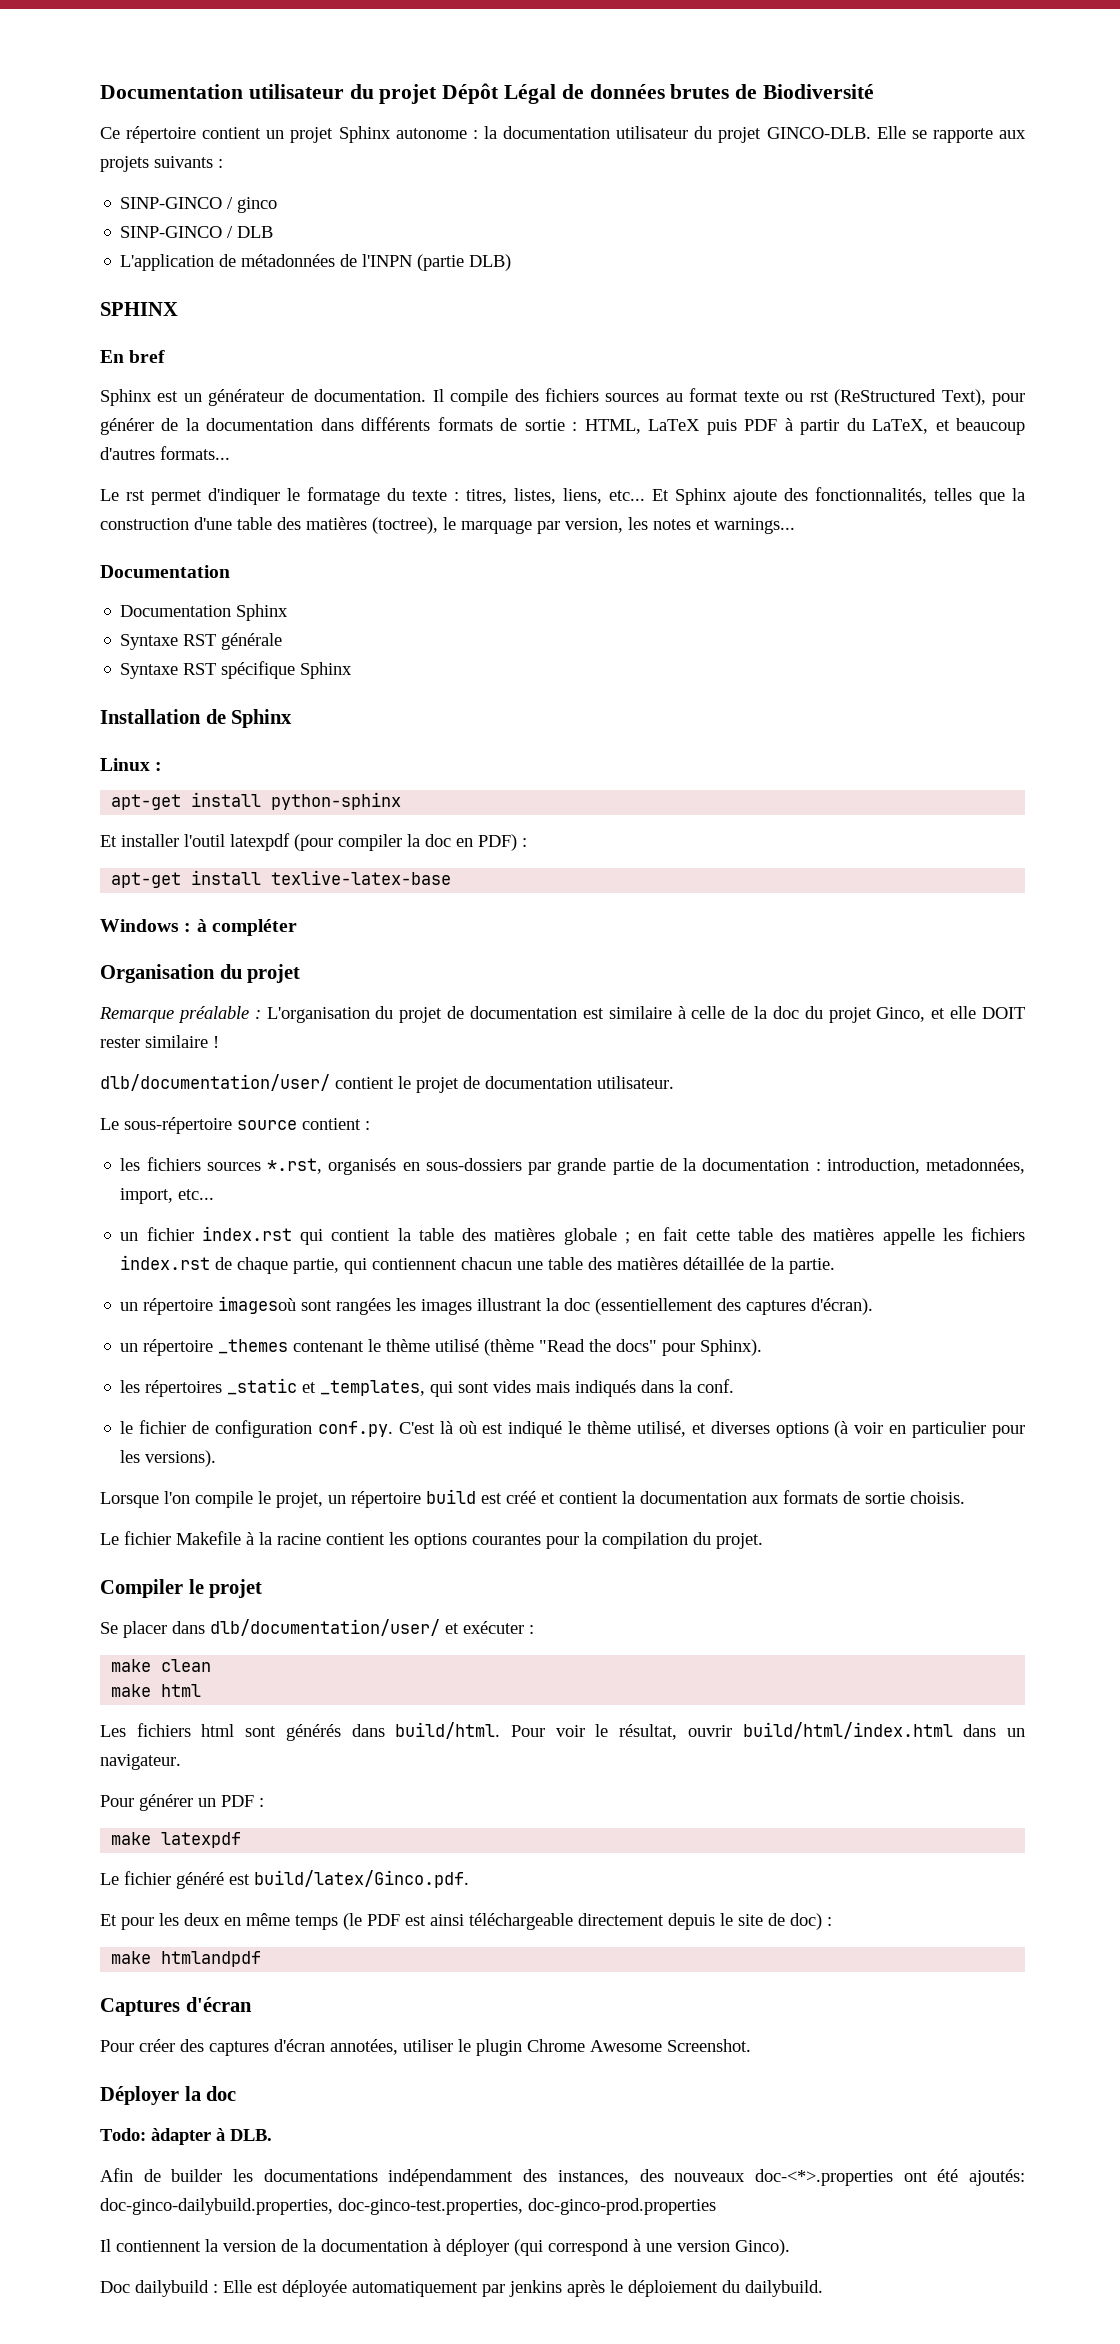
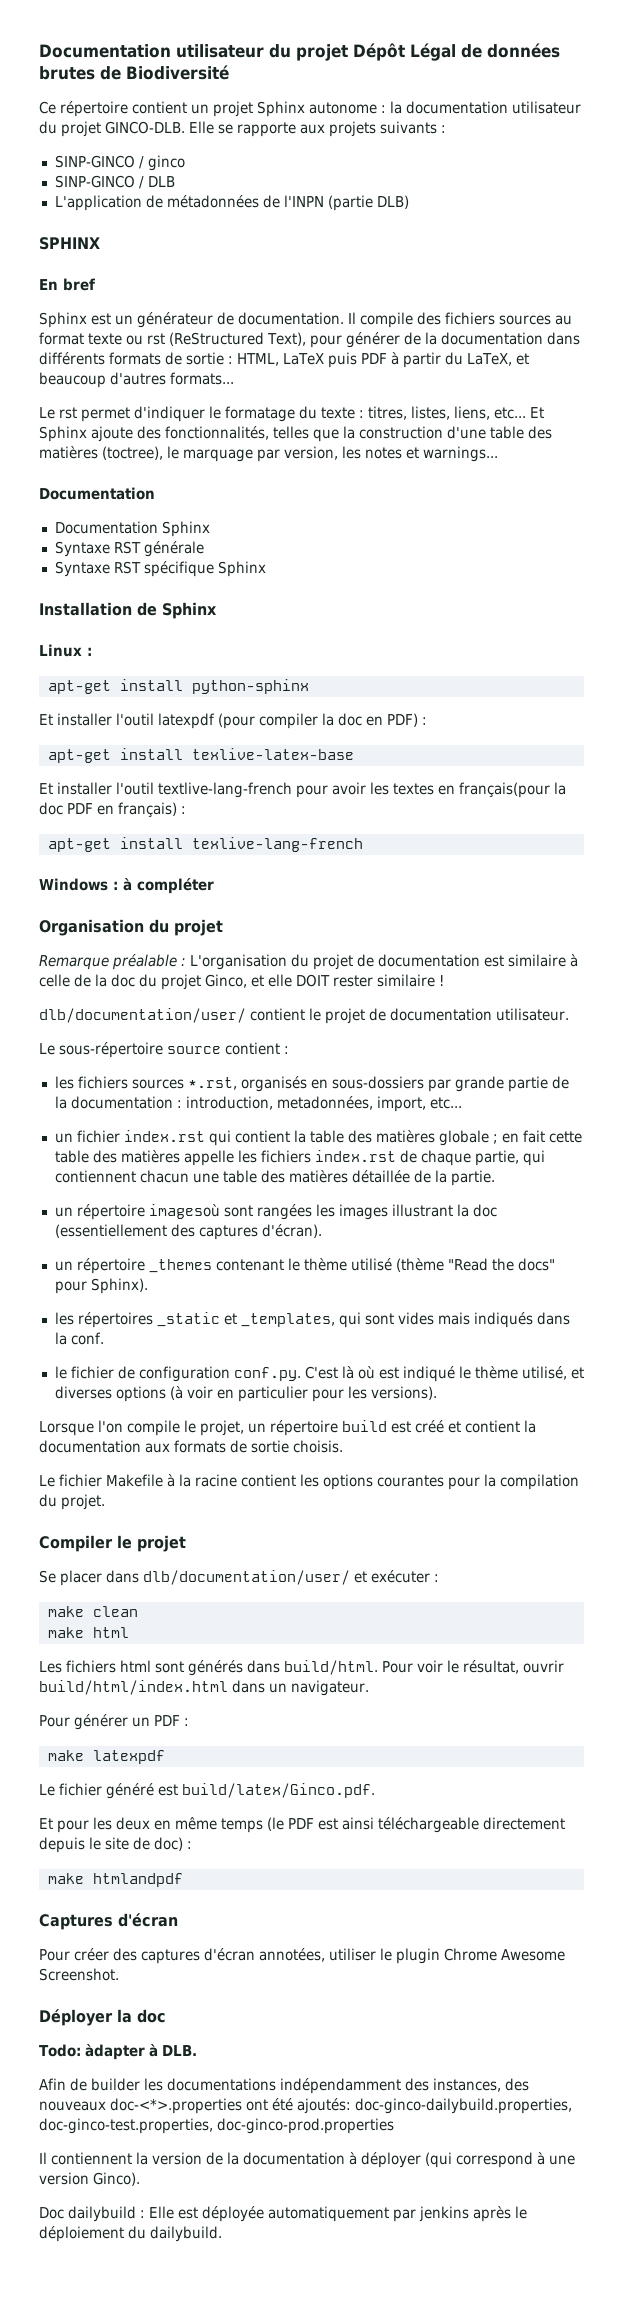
+ Et installer l'outil textlive-lang-french pour avoir les textes en français(pour la doc PDF en français) :
+ apt-get install texlive-lang-french

